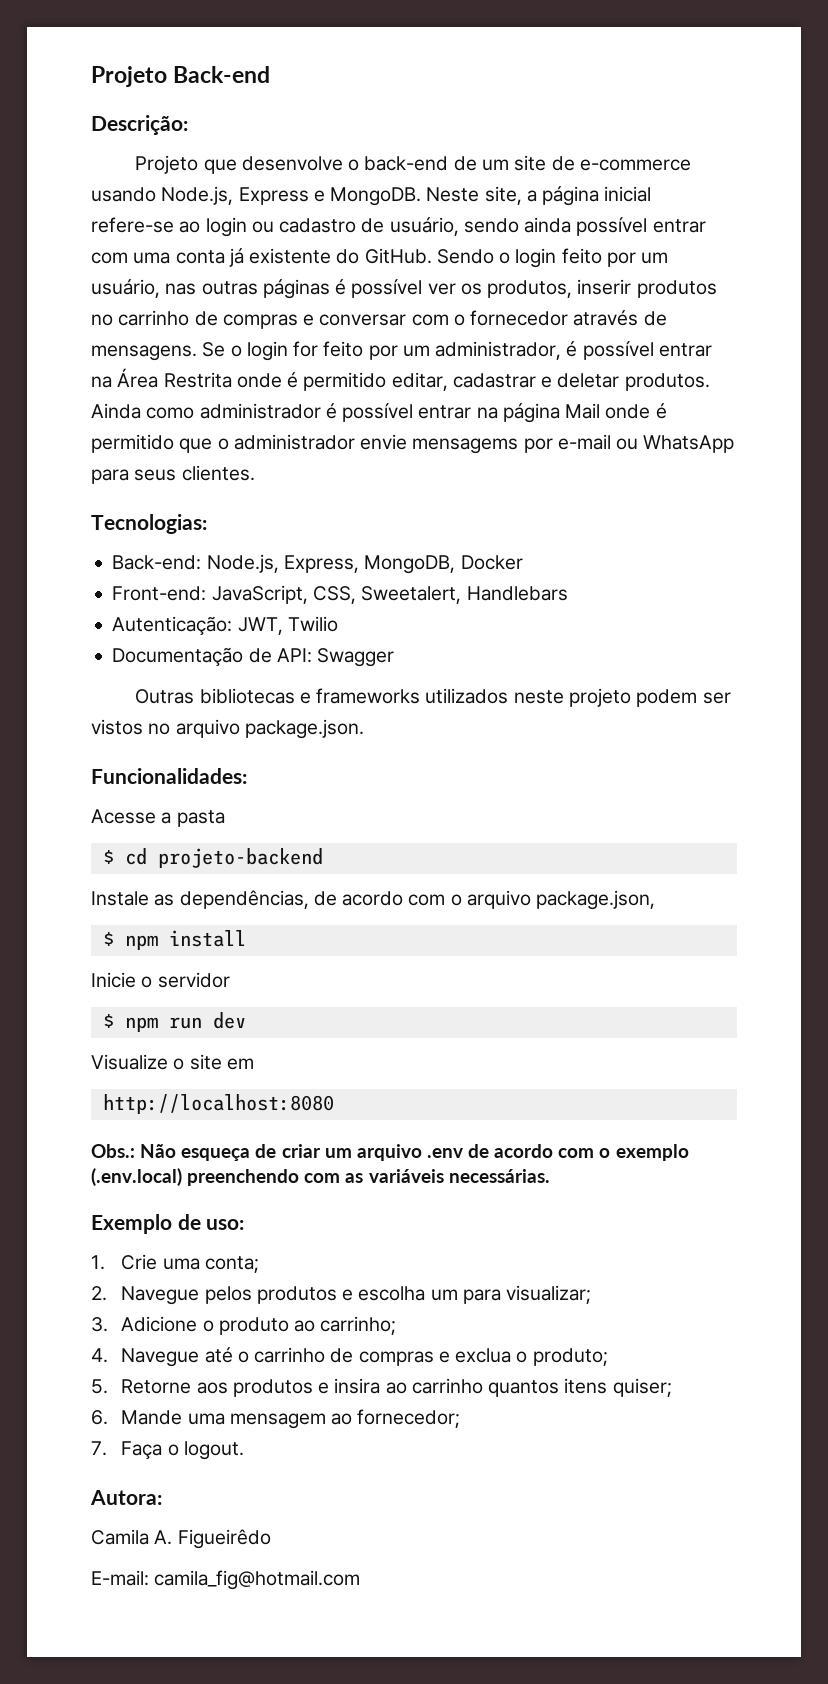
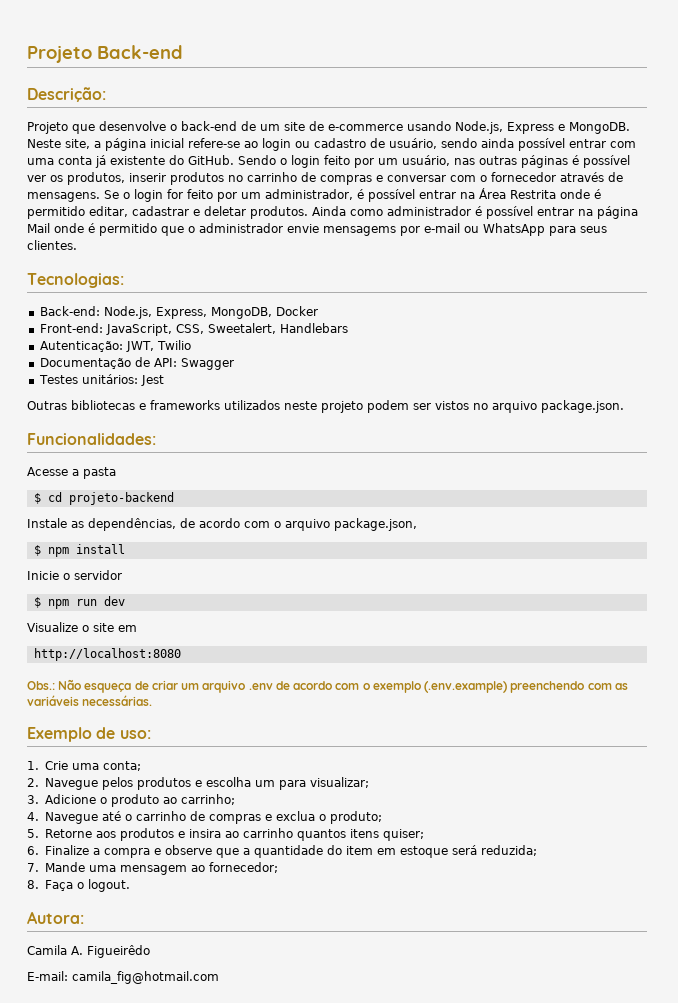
+ Testes unitários: Jest
- Obs.: Não esqueça de criar um arquivo .env de acordo com o exemplo (.env.local) preenchendo com as variáveis necessárias.
+ Obs.: Não esqueça de criar um arquivo .env de acordo com o exemplo (.env.example) preenchendo com as variáveis necessárias.
- 6. Mande uma mensagem ao fornecedor;
+ 6. Finalize a compra e observe que a quantidade do item em estoque será reduzida;
+ 7. Mande uma mensagem ao fornecedor;
- 7. Faça o logout.
+ 8. Faça o logout.

